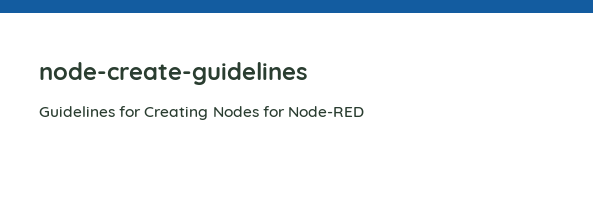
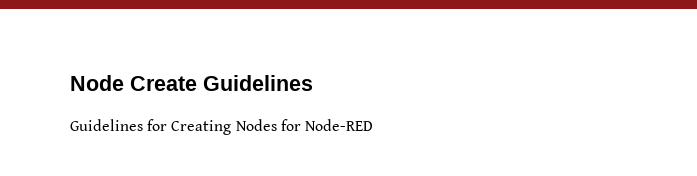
- node-create-guidelines
+ Node Create Guidelines

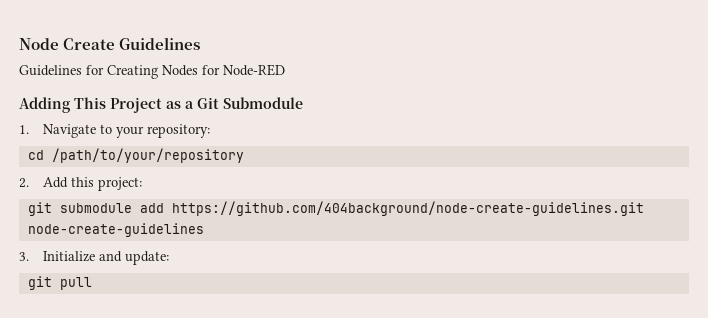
+ Adding This Project as a Git Submodule
+ 1. Navigate to your repository:
+ cd /path/to/your/repository
+ 2. Add this project:
+ git submodule add https://github.com/404background/node-create-guidelines.git node-create-guidelines
+ 3. Initialize and update:
+ git pull

